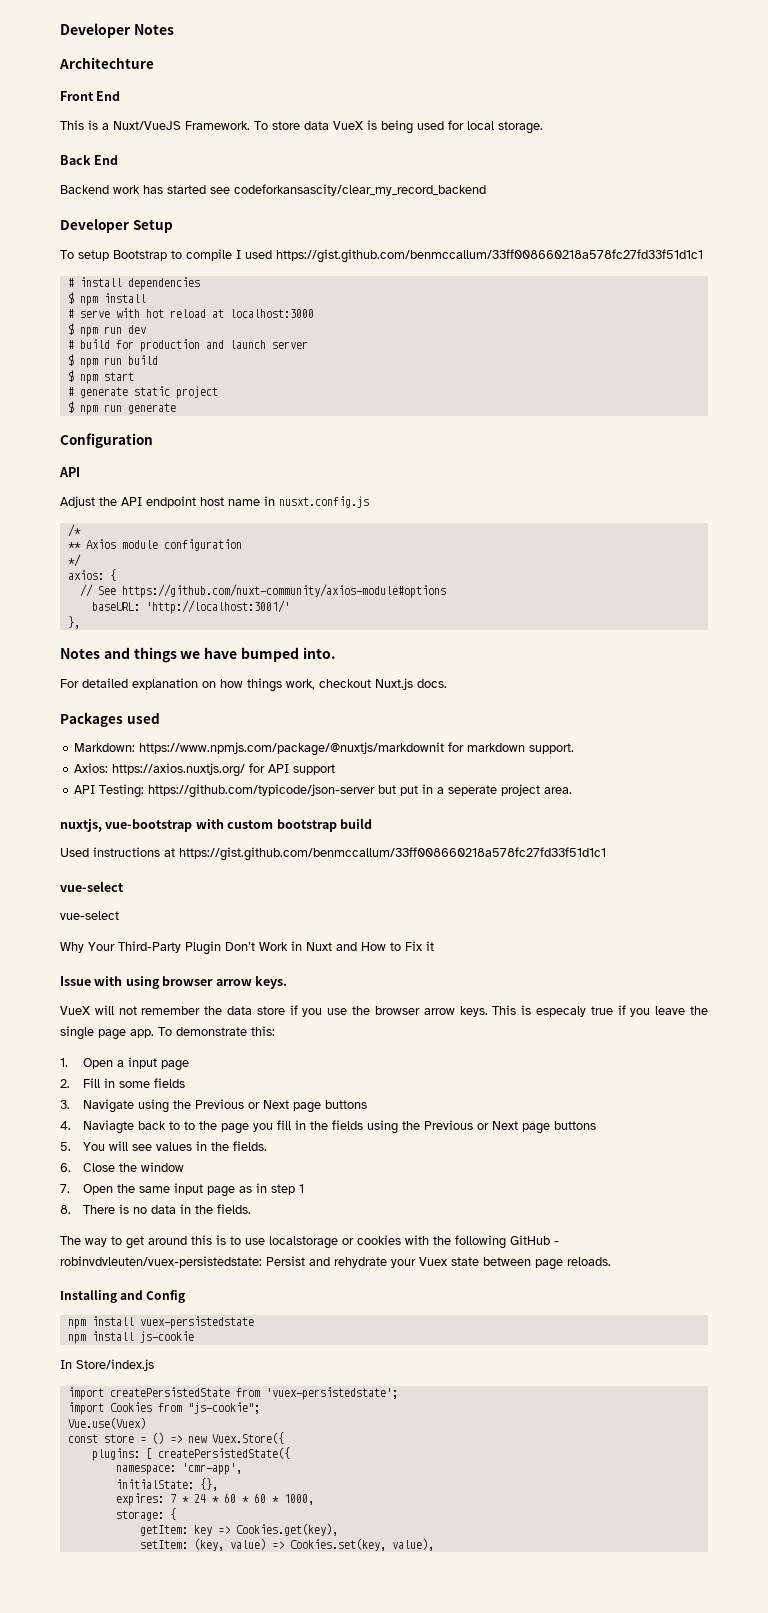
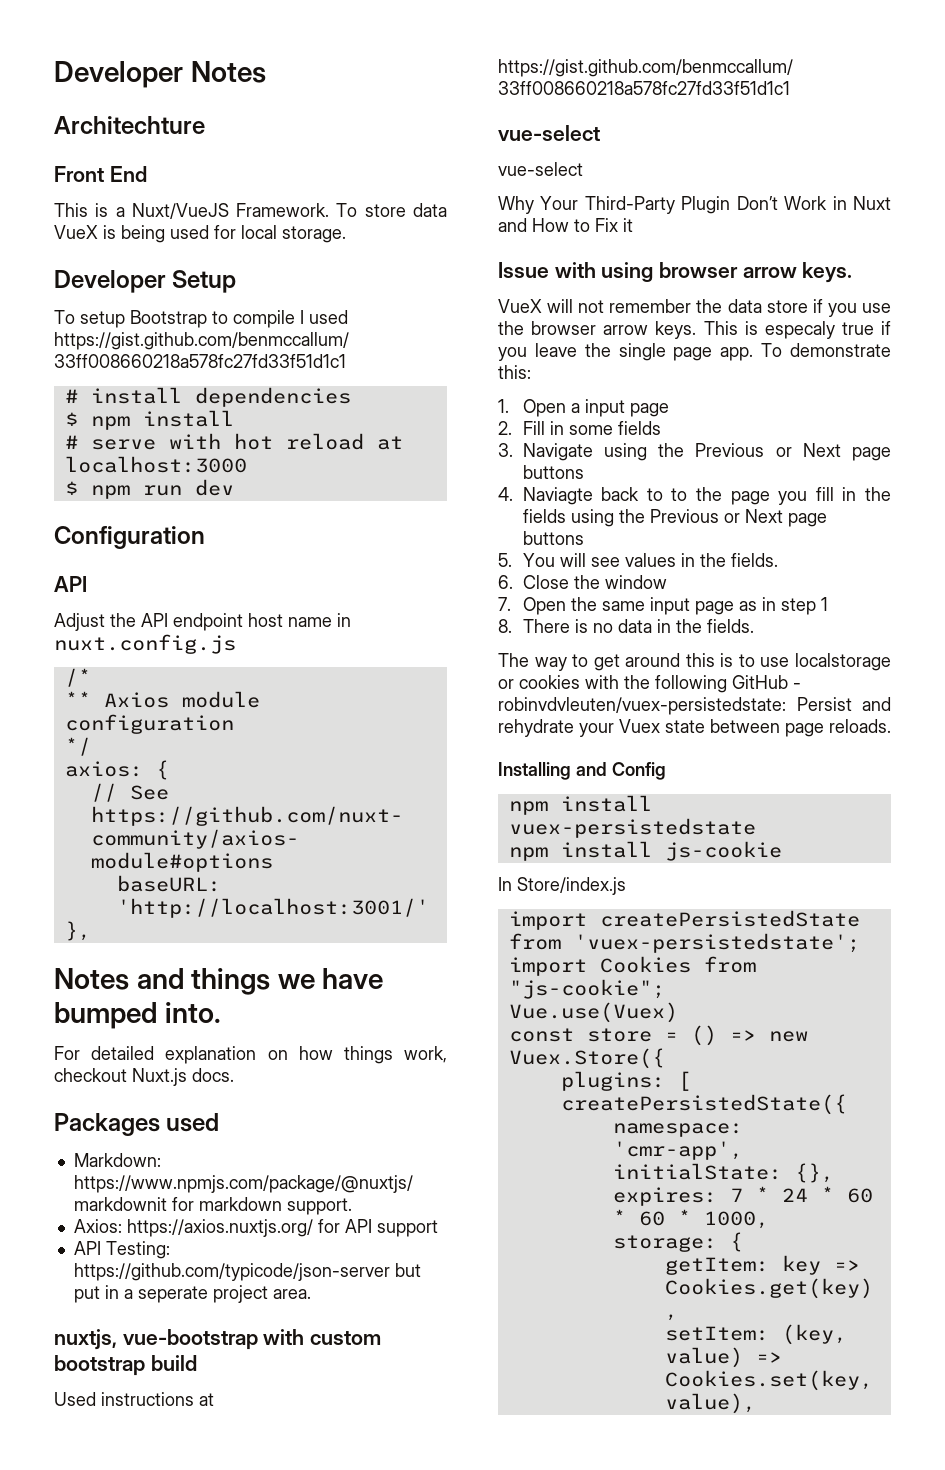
- Back End
- Backend work has started see codeforkansascity/clear_my_record_backend
- # build for production and launch server
- $ npm run build
- $ npm start
- # generate static project
- $ npm run generate
- Adjust the API endpoint host name in nusxt.config.js
+ Adjust the API endpoint host name in nuxt.config.js

